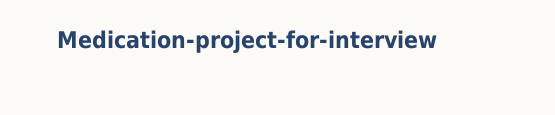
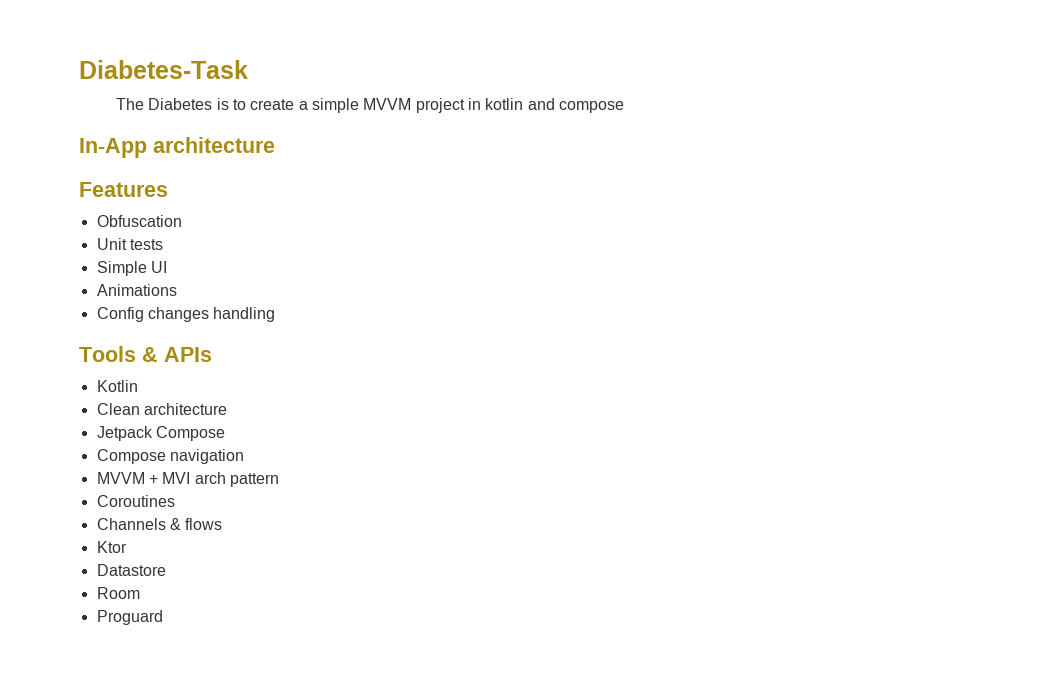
- Medication-project-for-interview
+ Diabetes-Task
+ The Diabetes is to create a simple MVVM project in kotlin and compose
+ In-App architecture
+ Features
+ Obfuscation
+ Unit tests
+ Simple UI
+ Animations
+ Config changes handling
+ Tools & APIs
+ Kotlin
+ Clean architecture
+ Jetpack Compose
+ Compose navigation
+ MVVM + MVI arch pattern
+ Coroutines
+ Channels & flows
+ Ktor
+ Datastore
+ Room
+ Proguard

